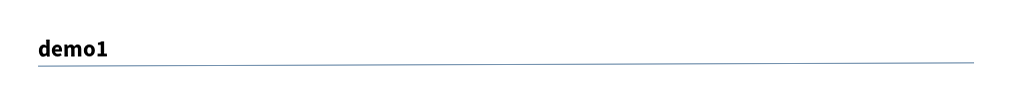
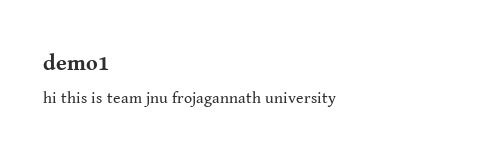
+ hi this is team jnu frojagannath university

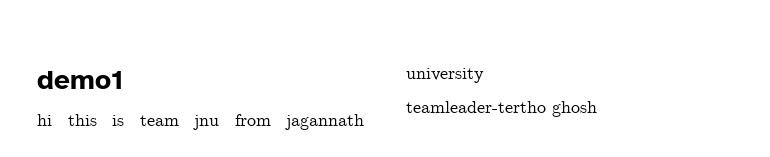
- hi this is team jnu frojagannath university
+ hi this is team jnu from jagannath university
+ teamleader-tertho ghosh

